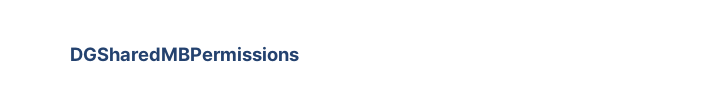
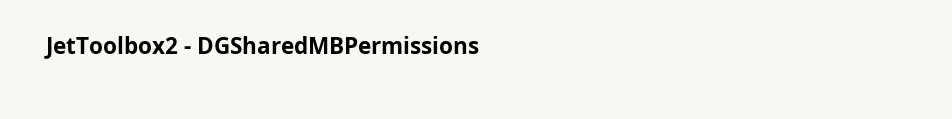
- DGSharedMBPermissions
+ JetToolbox2 - DGSharedMBPermissions

